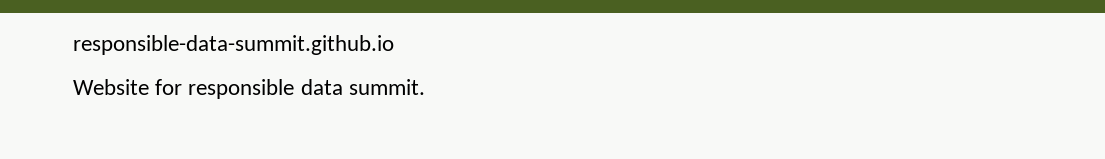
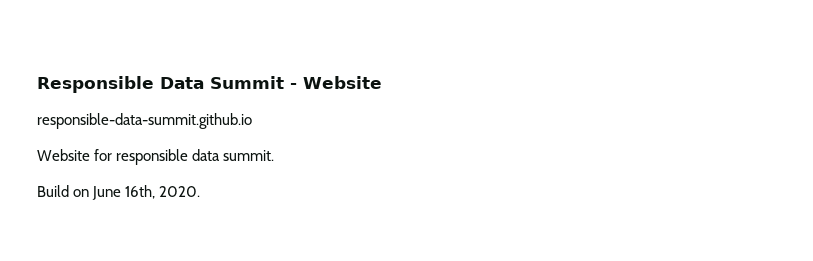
+ Responsible Data Summit - Website
+ Build on June 16th, 2020.

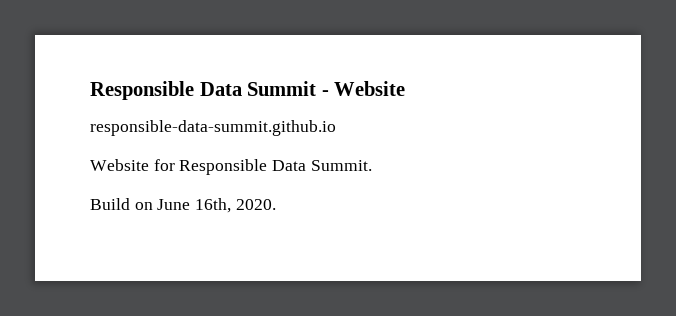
- Website for responsible data summit.
+ Website for Responsible Data Summit.

